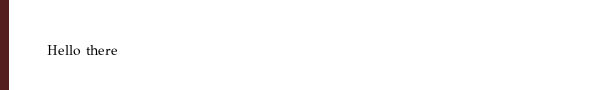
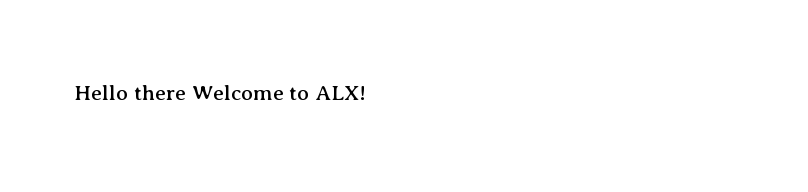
- Hello there
+ Hello there Welcome to ALX!

